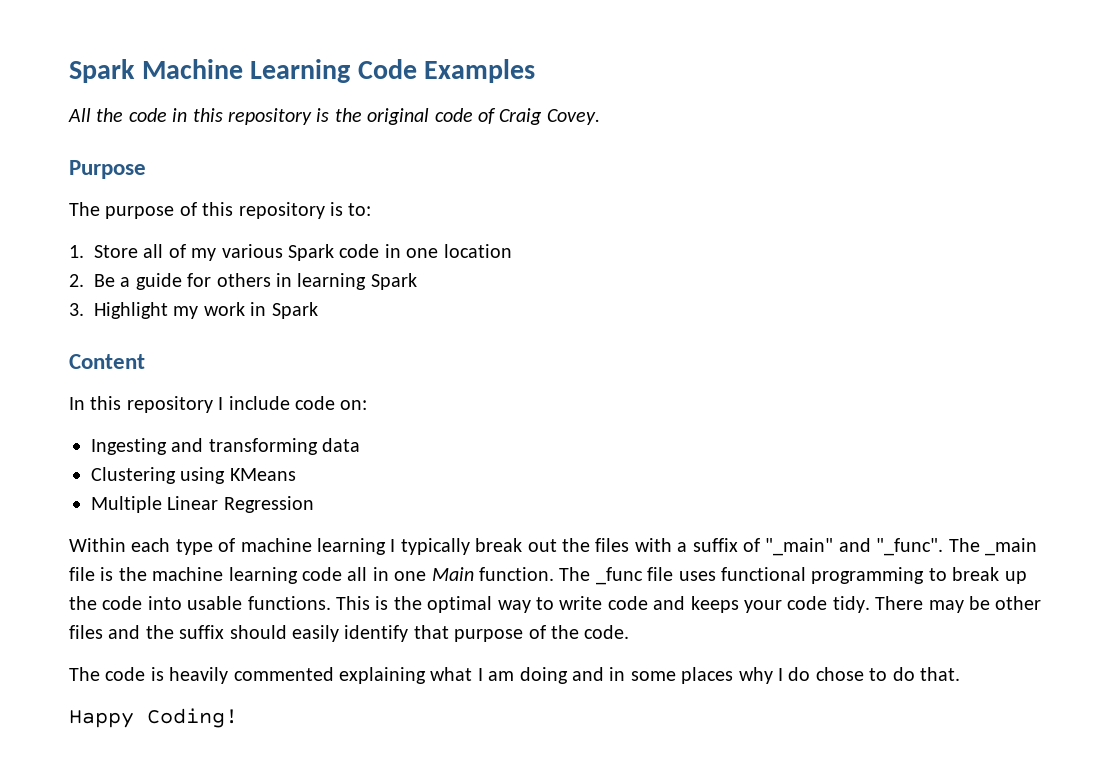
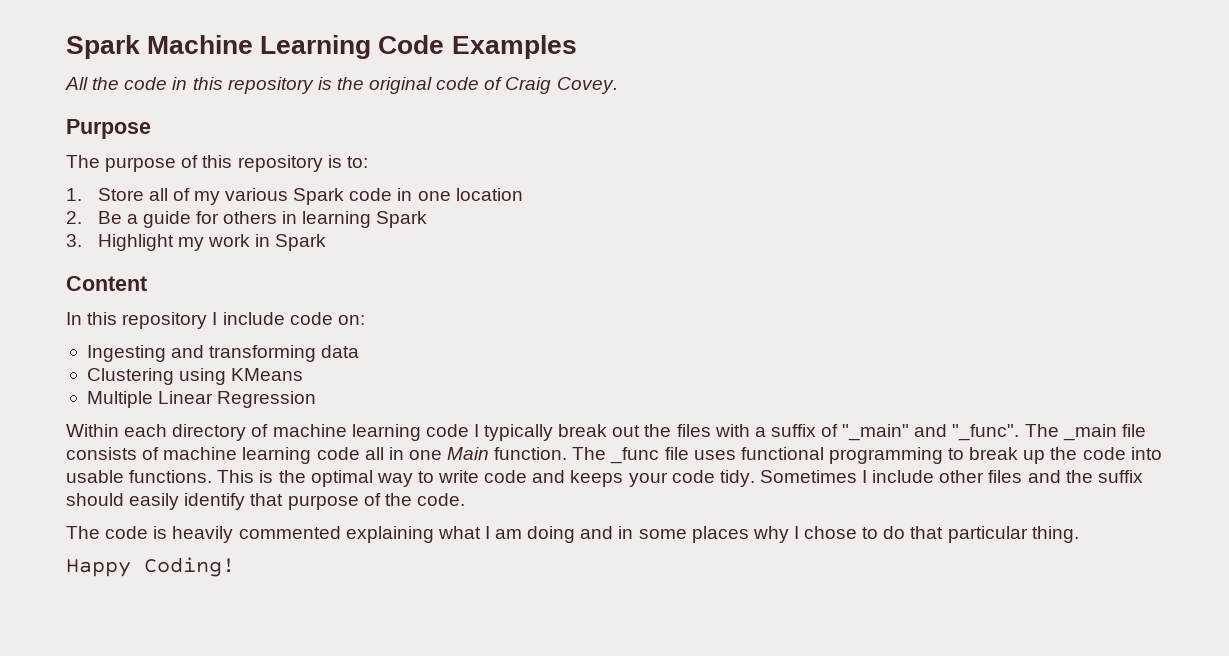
- Within each type of machine learning I typically break out the files with a suffix of "_main" and "_func".
+ Within each directory of machine learning code I typically break out the files with a suffix of "_main" and "_func".
- The _main file is the machine learning code all in one Main function.
+ The _main file consists of machine learning code all in one Main function.
- There may be other files and the suffix should easily identify that purpose of the code.
+ Sometimes I include other files and the suffix should easily identify that purpose of the code.
- The code is heavily commented explaining what I am doing and in some places why I do chose to do that.
+ The code is heavily commented explaining what I am doing and in some places why I chose to do that particular thing.

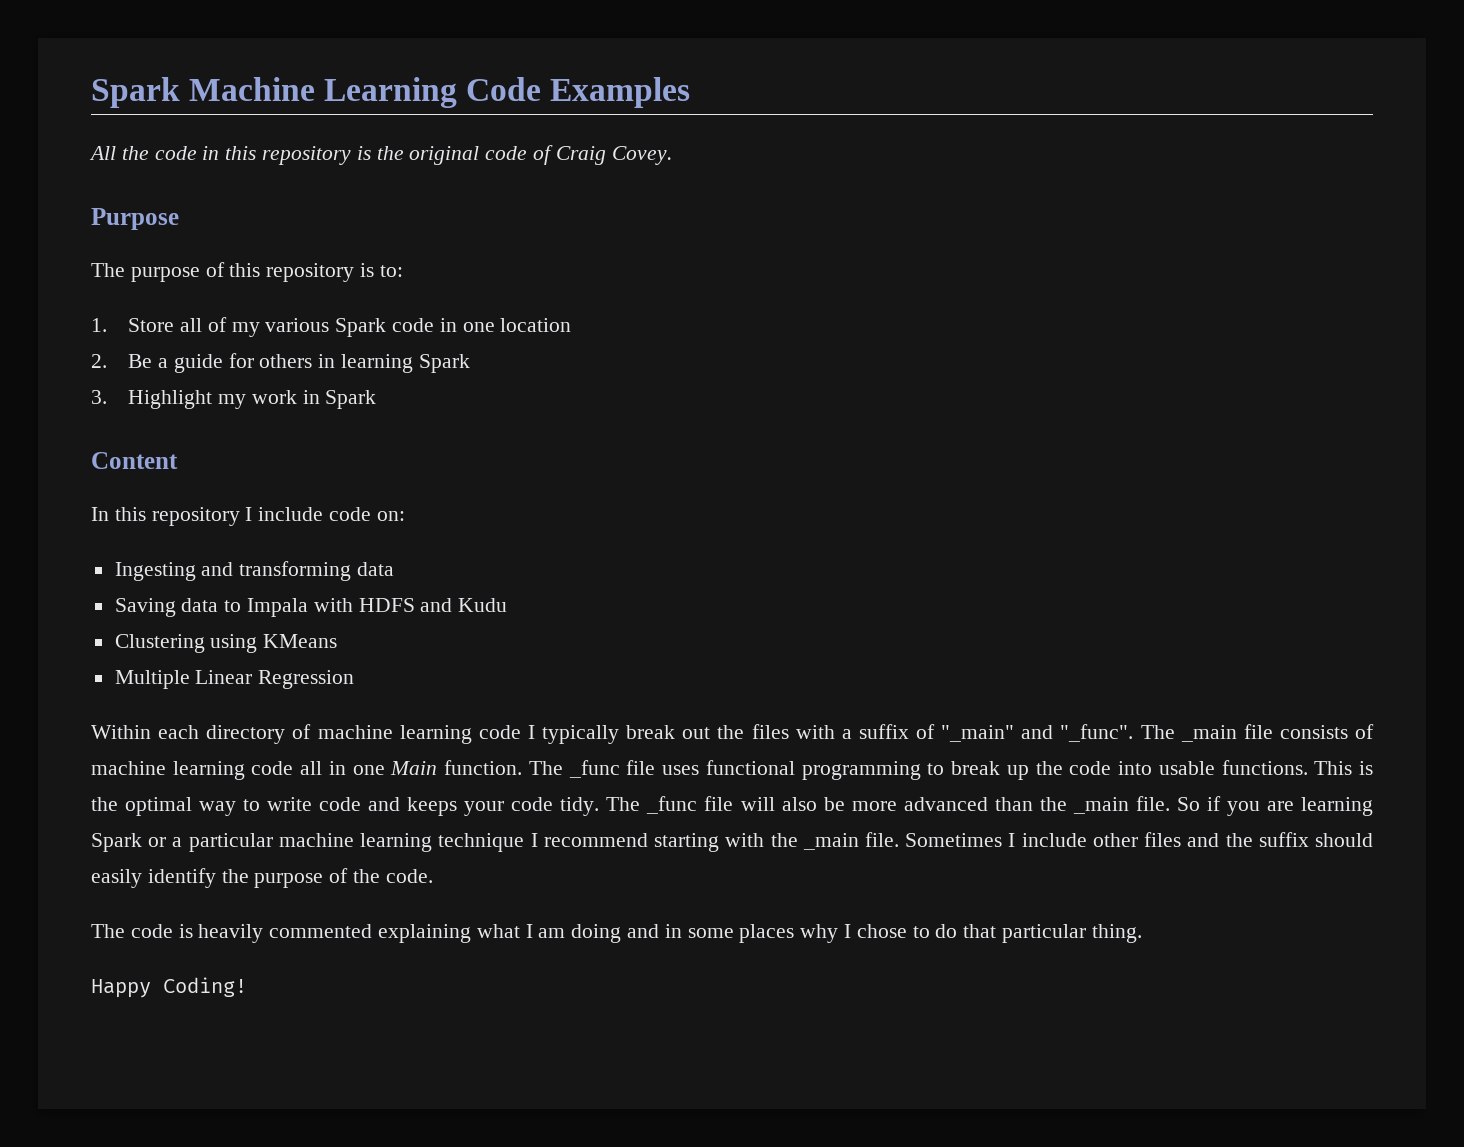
+ Saving data to Impala with HDFS and Kudu
+ The _func file will also be more advanced than the _main file. So if you are learning Spark or a particular machine learning technique I recommend starting with the _main file.
- Sometimes I include other files and the suffix should easily identify that purpose of the code.
+ Sometimes I include other files and the suffix should easily identify the purpose of the code.

